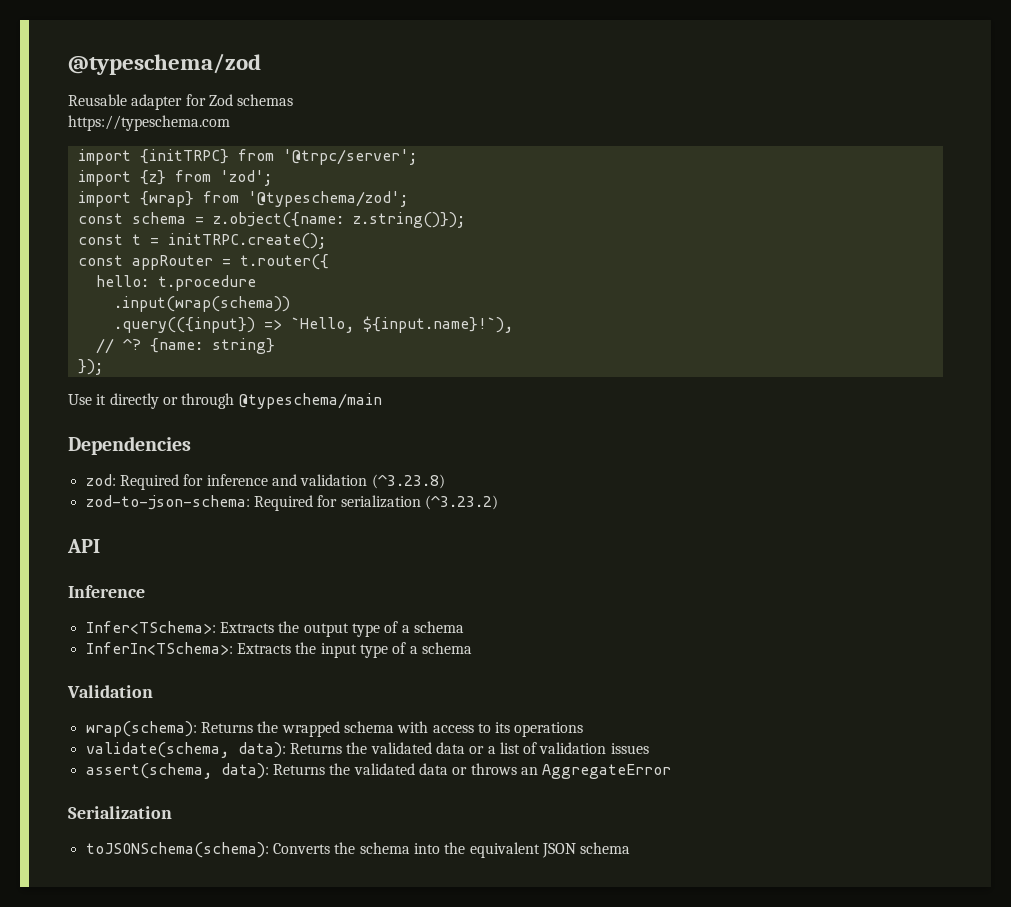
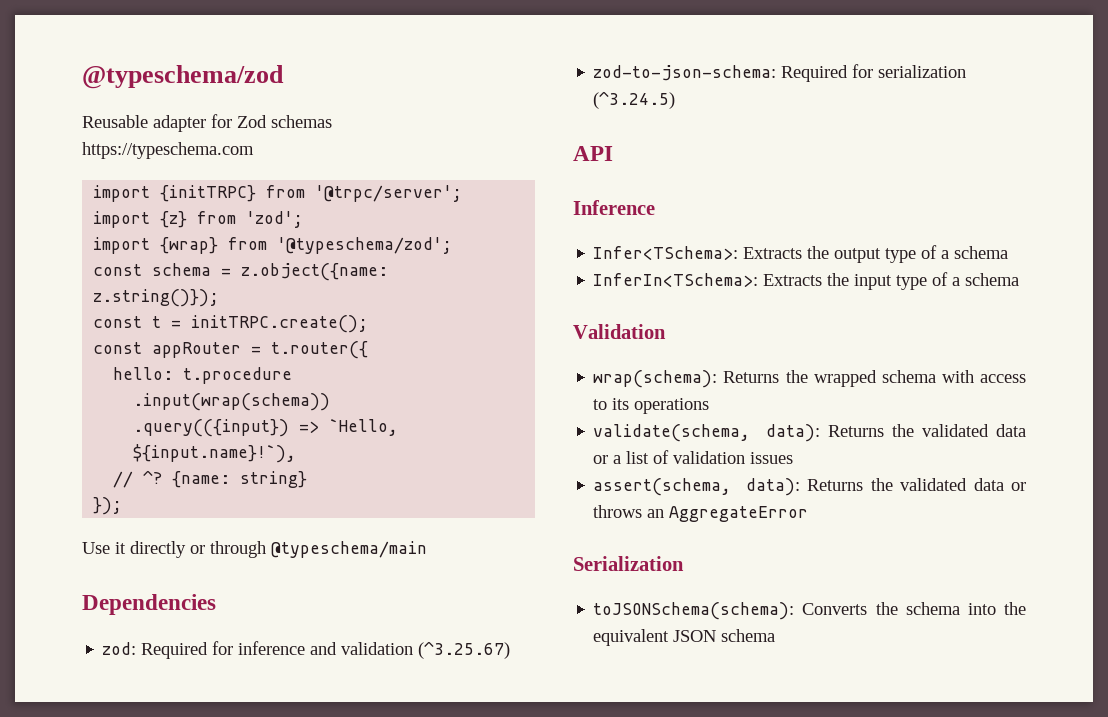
- zod: Required for inference and validation (^3.23.8)
+ zod: Required for inference and validation (^3.25.67)
- zod-to-json-schema: Required for serialization (^3.23.2)
+ zod-to-json-schema: Required for serialization (^3.24.5)

